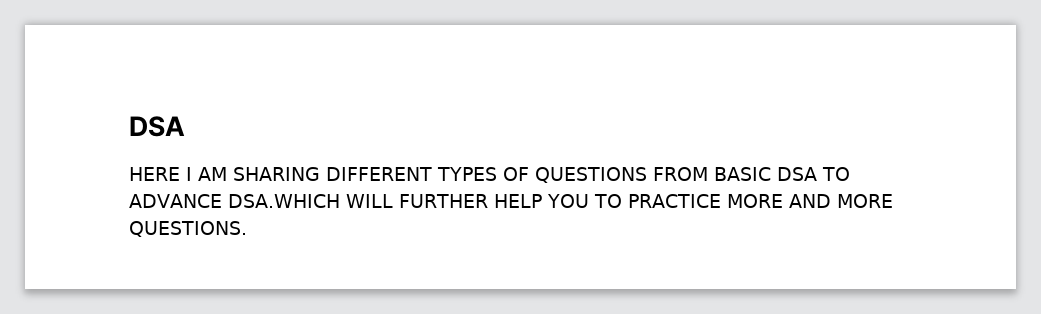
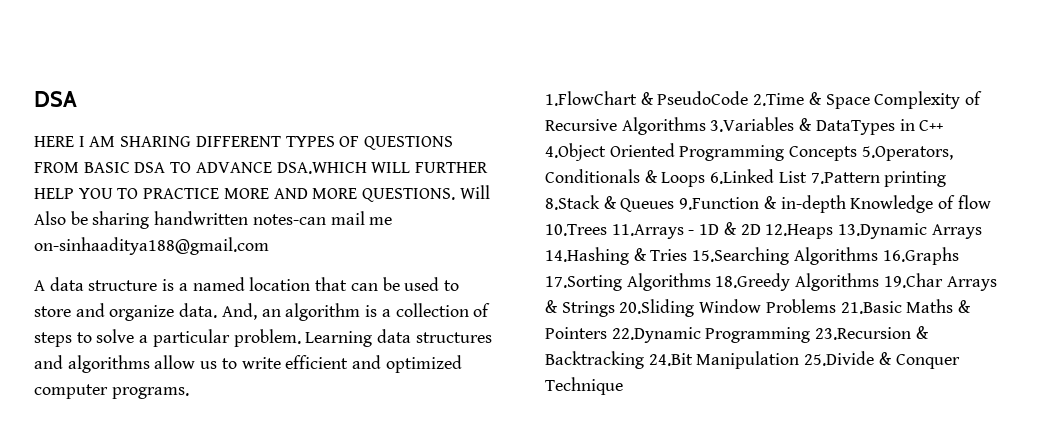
+ Will Also be sharing handwritten notes-can mail me on-sinhaaditya188@gmail.com
+ A data structure is a named location that can be used to store and organize data. And, an algorithm is a collection of steps to solve a particular problem. Learning data structures and algorithms allow us to write efficient and optimized computer programs.
+ 1.FlowChart & PseudoCode 2.Time & Space Complexity of Recursive Algorithms 3.Variables & DataTypes in C++ 4.Object Oriented Programming Concepts 5.Operators, Conditionals & Loops 6.Linked List 7.Pattern printing 8.Stack & Queues 9.Function & in-depth Knowledge of flow 10.Trees 11.Arrays - 1D & 2D 12.Heaps 13.Dynamic Arrays 14.Hashing & Tries 15.Searching Algorithms 16.Graphs 17.Sorting Algorithms 18.Greedy Algorithms 19.Char Arrays & Strings 20.Sliding Window Problems 21.Basic Maths & Pointers 22.Dynamic Programming 23.Recursion & Backtracking 24.Bit Manipulation 25.Divide & Conquer Technique

